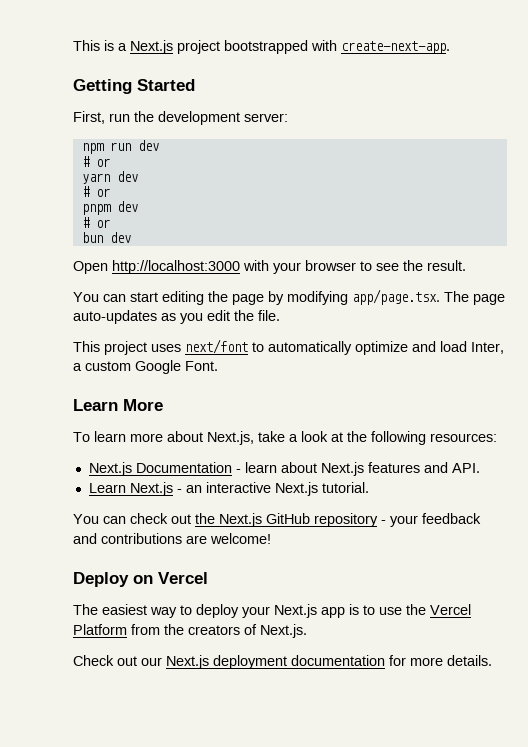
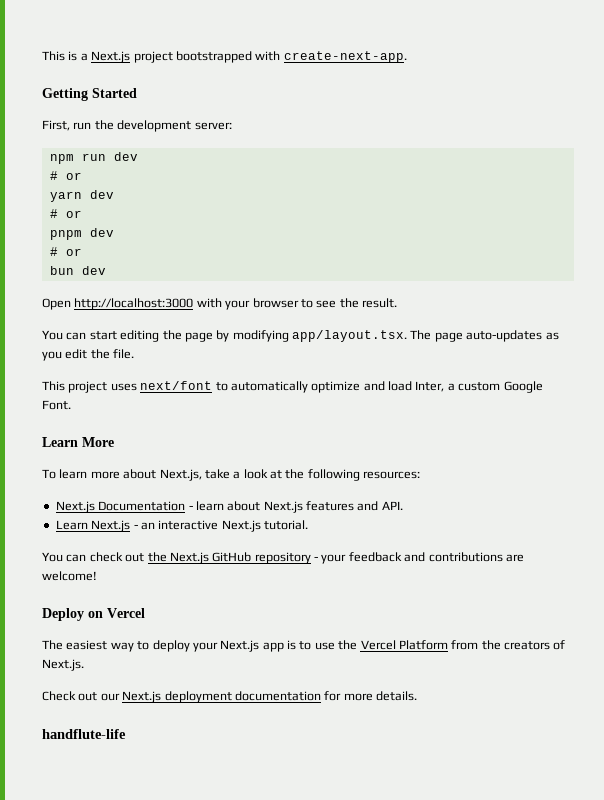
- You can start editing the page by modifying app/page.tsx. The page auto-updates as you edit the file.
+ You can start editing the page by modifying app/layout.tsx. The page auto-updates as you edit the file.
+ handflute-life

